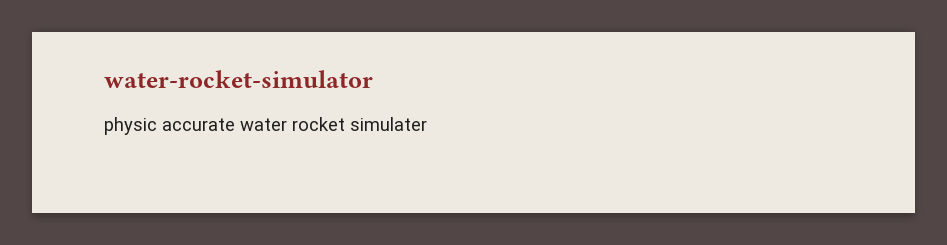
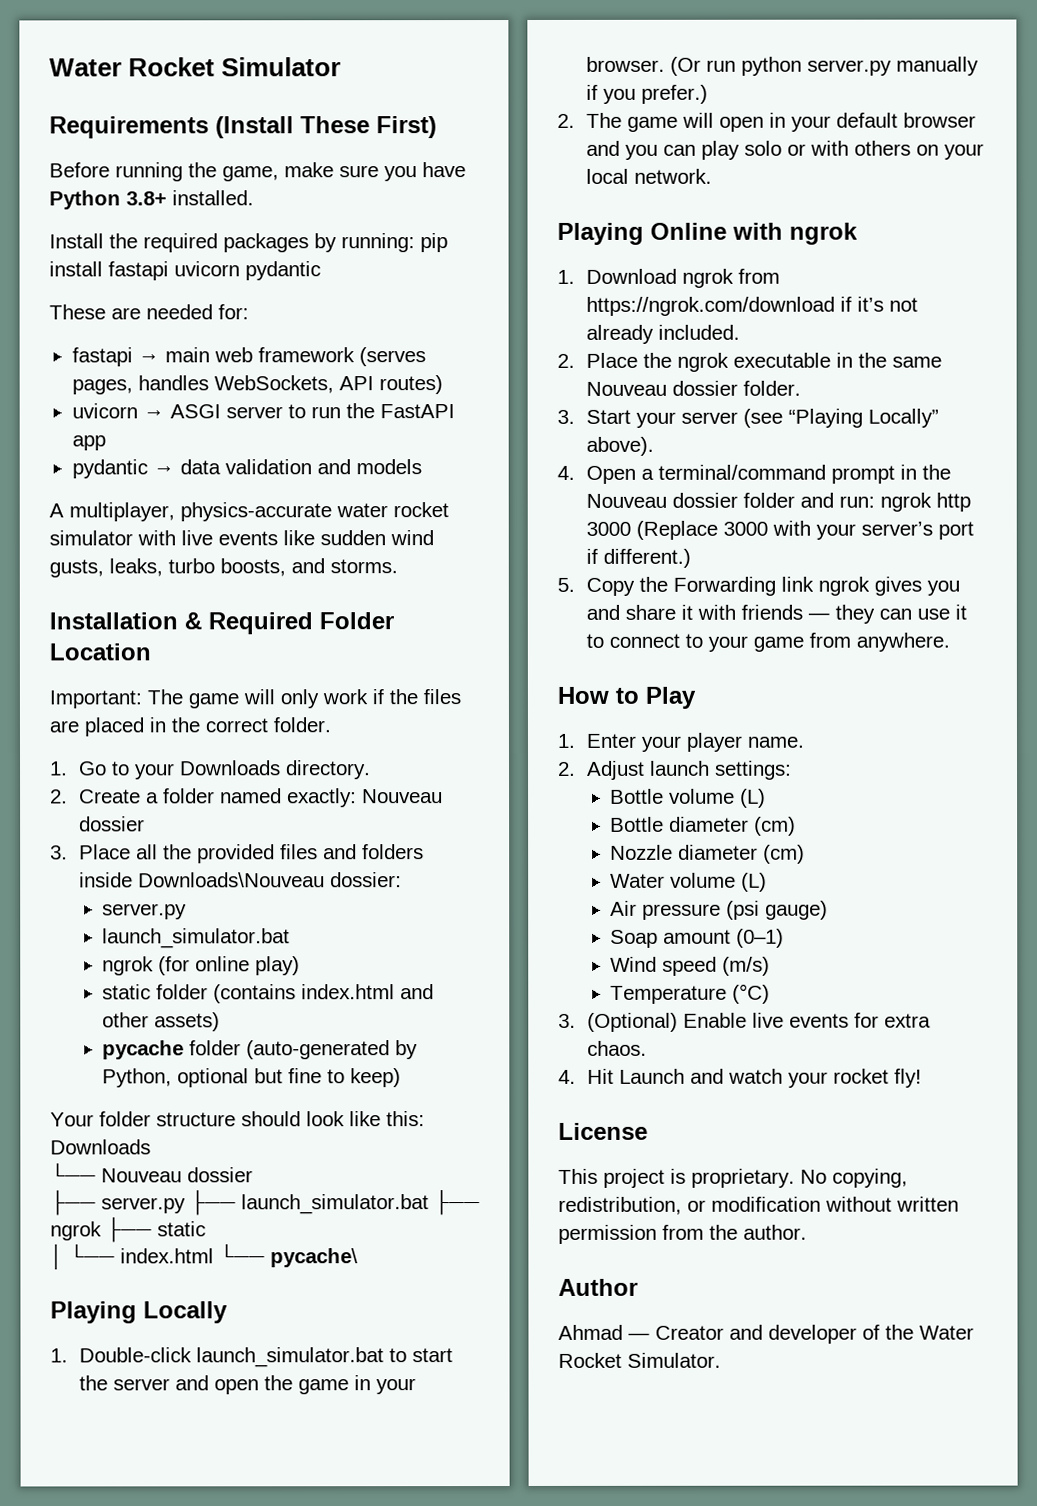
- water-rocket-simulator
- physic accurate water rocket simulater
+ Water Rocket Simulator
+ Requirements (Install These First)
+ Before running the game, make sure you have Python 3.8+ installed.
+ Install the required packages by running: pip install fastapi uvicorn pydantic
+ These are needed for:
+ fastapi → main web framework (serves pages, handles WebSockets, API routes)
+ uvicorn → ASGI server to run the FastAPI app
+ pydantic → data validation and models
+ A multiplayer, physics‑accurate water rocket simulator with live events like sudden wind gusts, leaks, turbo boosts, and storms.
+ Installation & Required Folder Location
+ Important: The game will only work if the files are placed in the correct folder.
+ 1. Go to your Downloads directory.
+ 2. Create a folder named exactly: Nouveau dossier
+ 3. Place all the provided files and folders inside Downloads\Nouveau dossier:
+ server.py
+ launch_simulator.bat
+ ngrok (for online play)
+ static folder (contains index.html and other assets)
+ pycache folder (auto‑generated by Python, optional but fine to keep)
+ Your folder structure should look like this: Downloads
+ └── Nouveau dossier
+ ├── server.py ├── launch_simulator.bat ├── ngrok ├── static
+ │ └── index.html └── pycache\
+ Playing Locally
+ 1. Double‑click launch_simulator.bat to start the server and open the game in your browser. (Or run python server.py manually if you prefer.)
+ 2. The game will open in your default browser and you can play solo or with others on your local network.
+ Playing Online with ngrok
+ 1. Download ngrok from https://ngrok.com/download if it’s not already included.
+ 2. Place the ngrok executable in the same Nouveau dossier folder.
+ 3. Start your server (see “Playing Locally” above).
+ 4. Open a terminal/command prompt in the Nouveau dossier folder and run: ngrok http 3000 (Replace 3000 with your server’s port if different.)
+ 5. Copy the Forwarding link ngrok gives you and share it with friends — they can use it to connect to your game from anywhere.
+ How to Play
+ 1. Enter your player name.
+ 2. Adjust launch settings:
+ Bottle volume (L)
+ Bottle diameter (cm)
+ Nozzle diameter (cm)
+ Water volume (L)
+ Air pressure (psi gauge)
+ Soap amount (0–1)
+ Wind speed (m/s)
+ Temperature (°C)
+ 3. (Optional) Enable live events for extra chaos.
+ 4. Hit Launch and watch your rocket fly!
+ License
+ This project is proprietary. No copying, redistribution, or modification without written permission from the author.
+ Author
+ Ahmad — Creator and developer of the Water Rocket Simulator.

